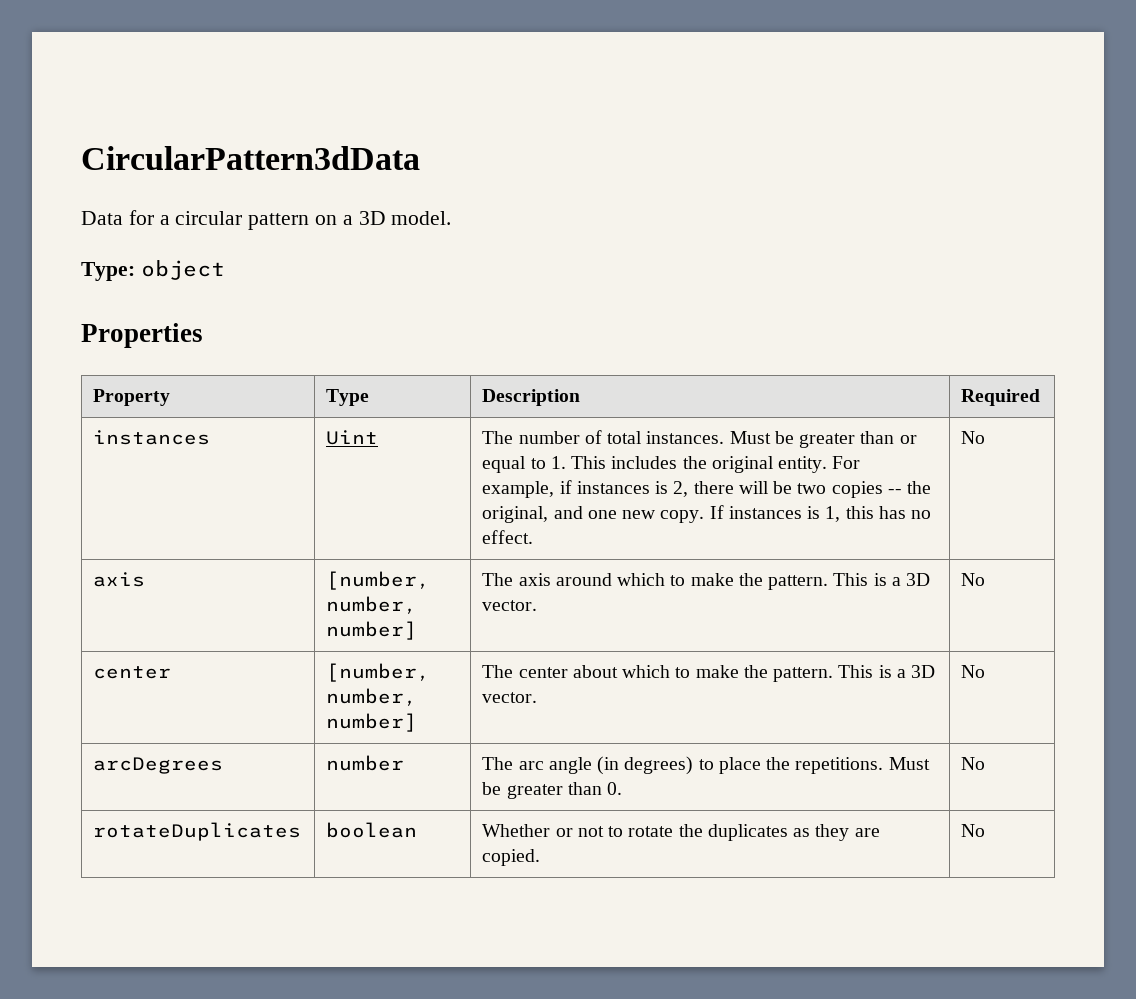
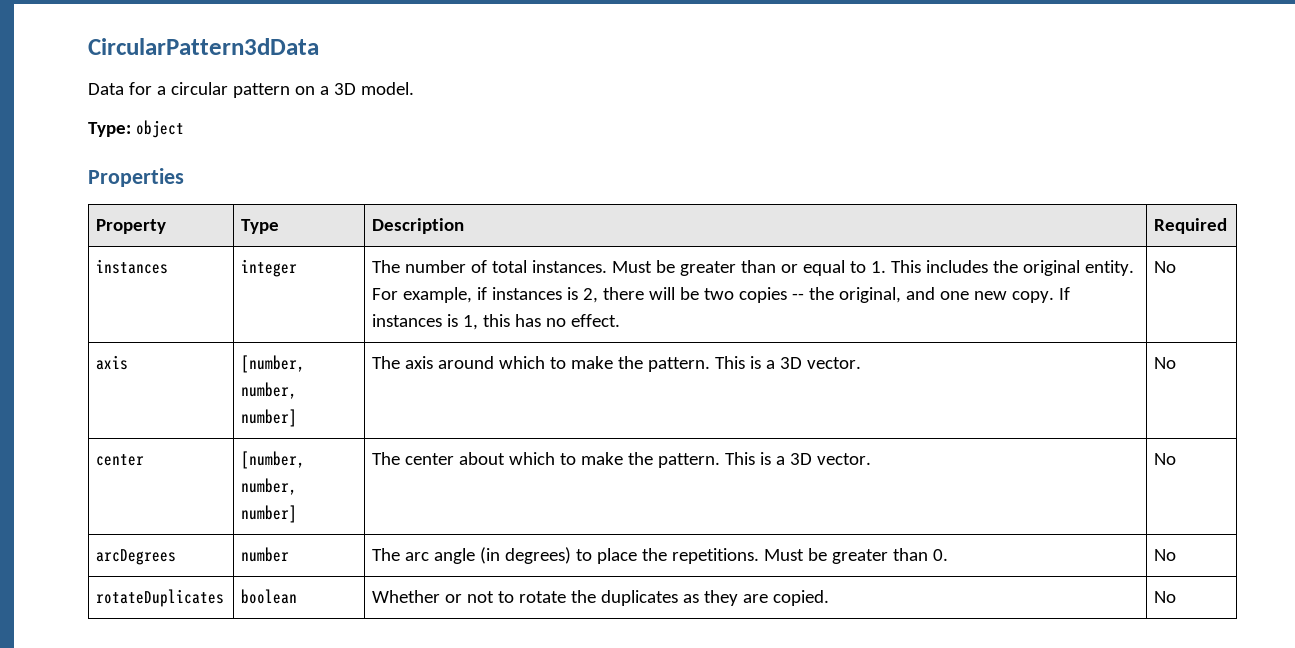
- Uint
+ integer

